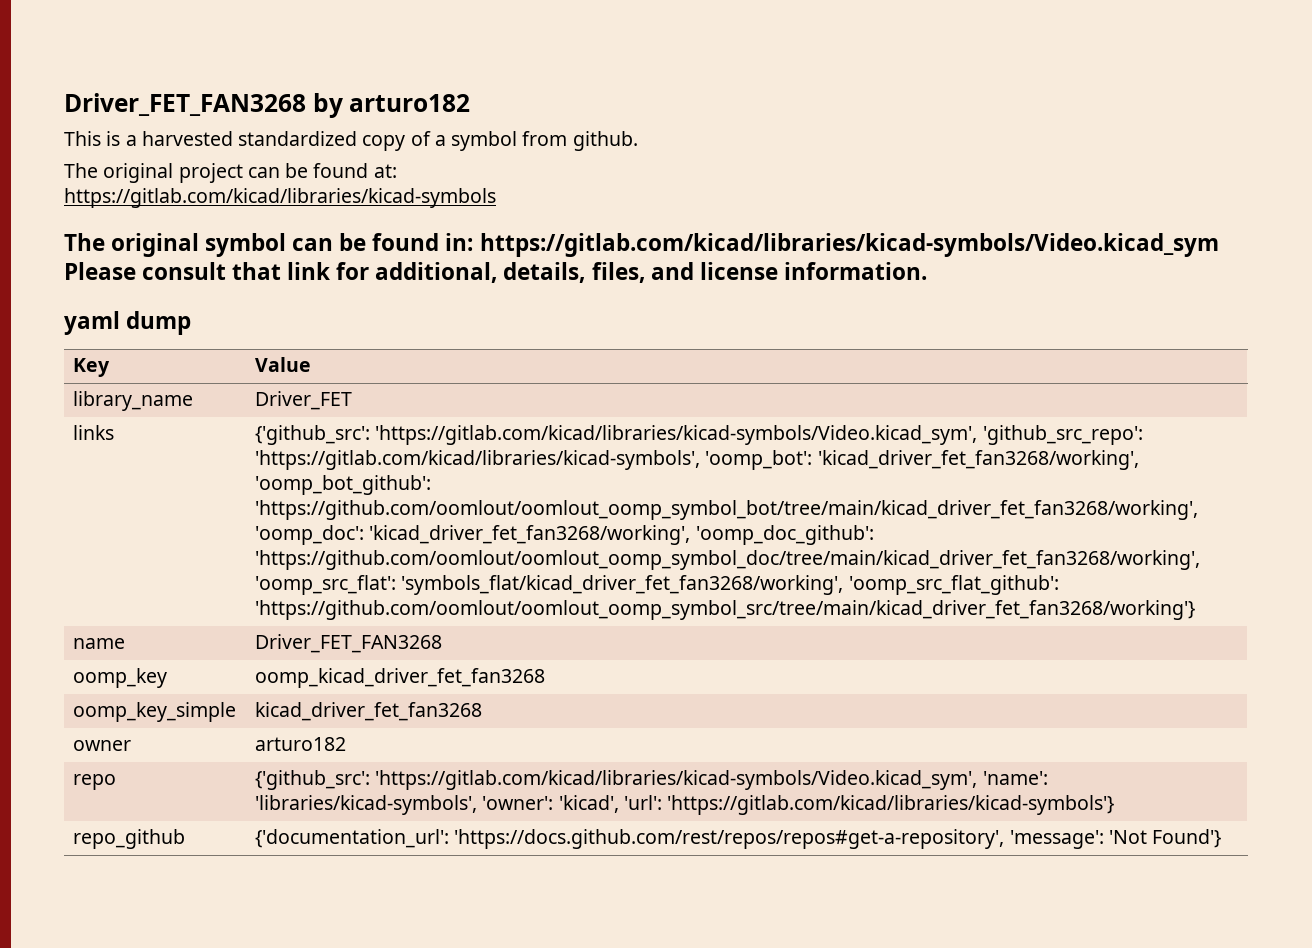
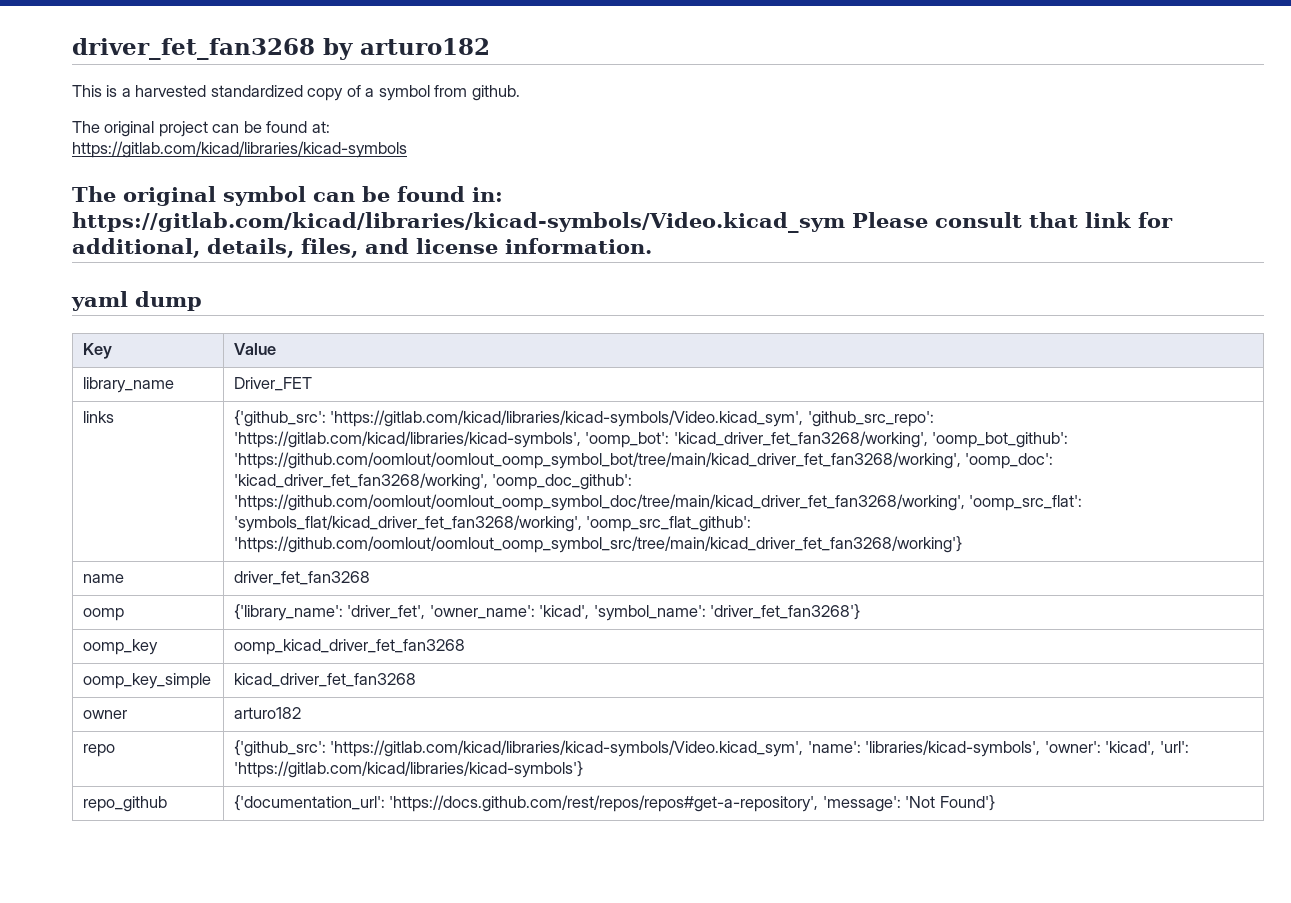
- Driver_FET_FAN3268 by arturo182
+ driver_fet_fan3268 by arturo182
- name | Driver_FET_FAN3268
+ name | driver_fet_fan3268
+ oomp | {'library_name': 'driver_fet', 'owner_name': 'kicad', 'symbol_name': 'driver_fet_fan3268'}

